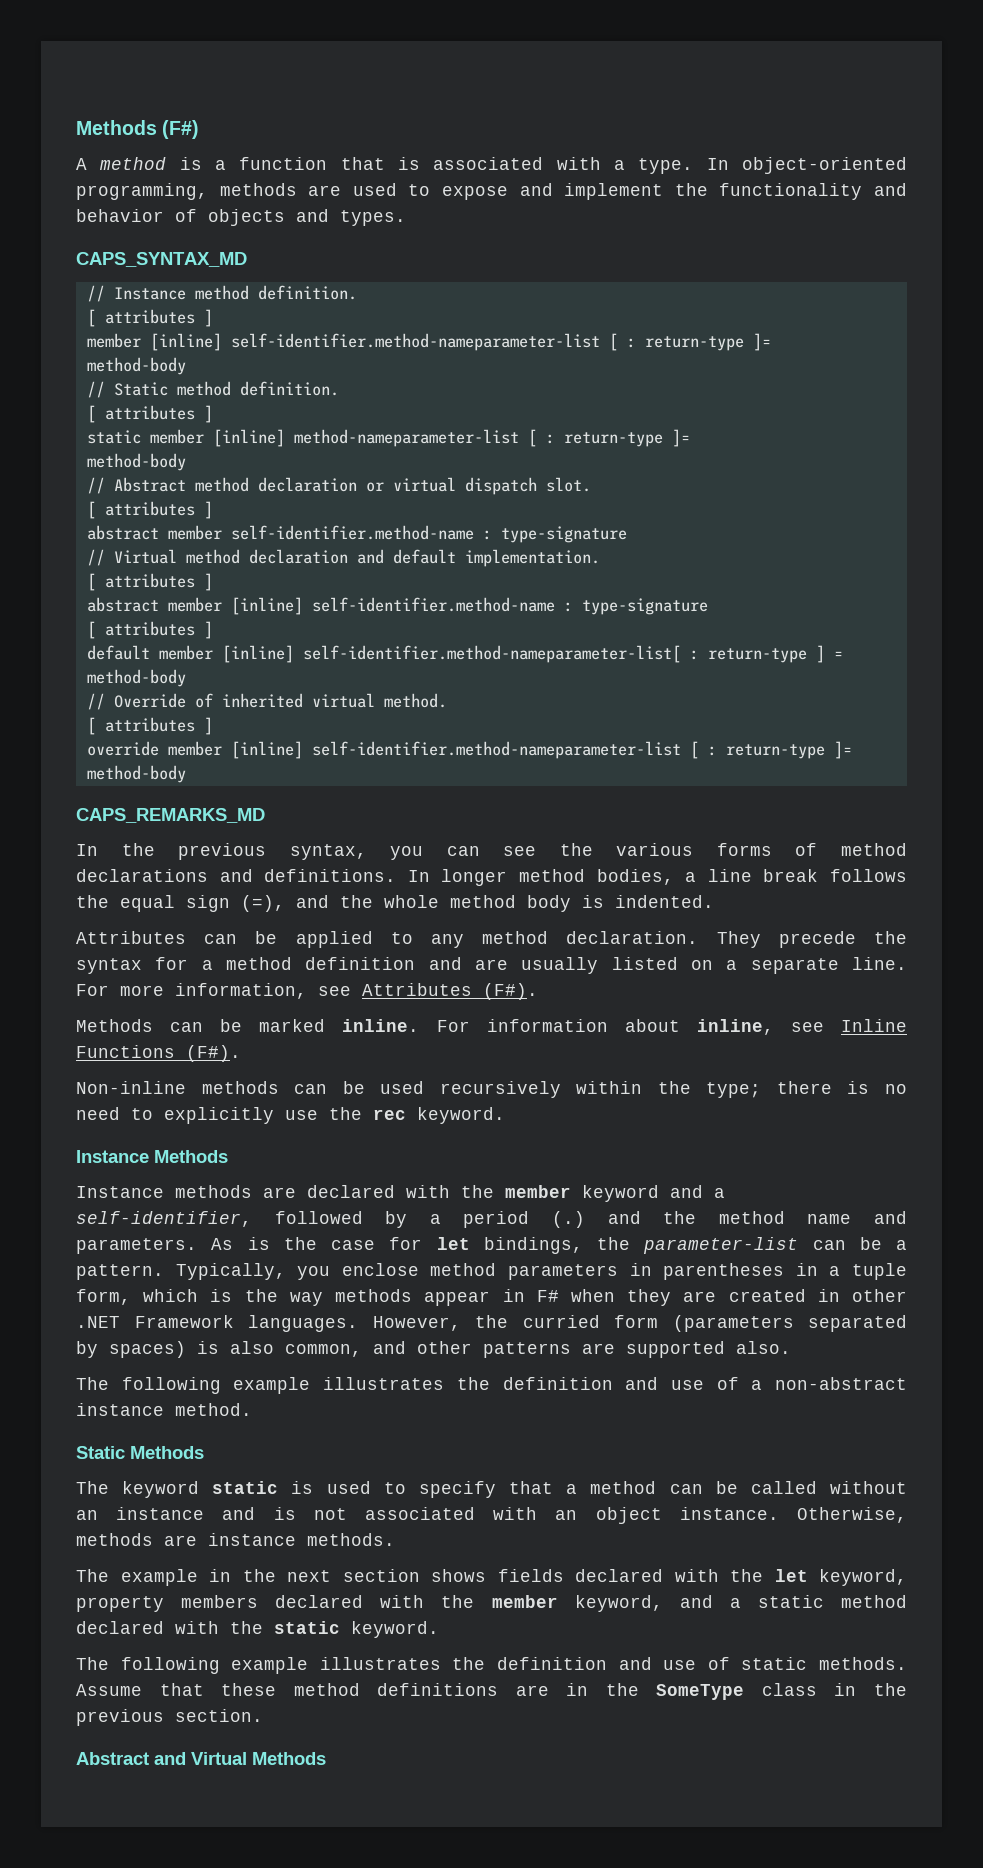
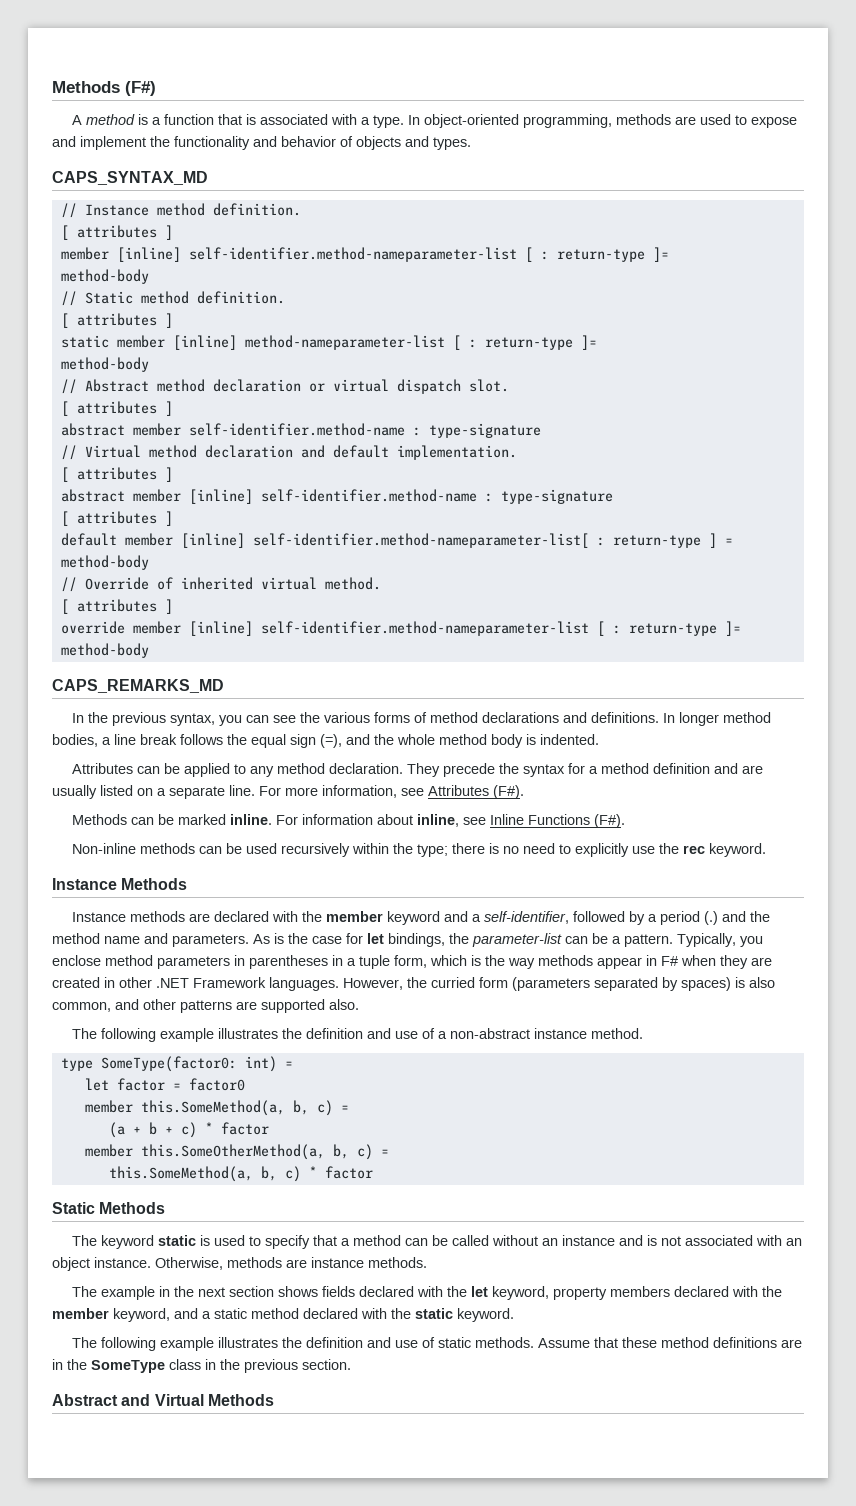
+ type SomeType(factor0: int) =
+ let factor = factor0
+ member this.SomeMethod(a, b, c) =
+ (a + b + c) * factor
+ member this.SomeOtherMethod(a, b, c) =
+ this.SomeMethod(a, b, c) * factor

